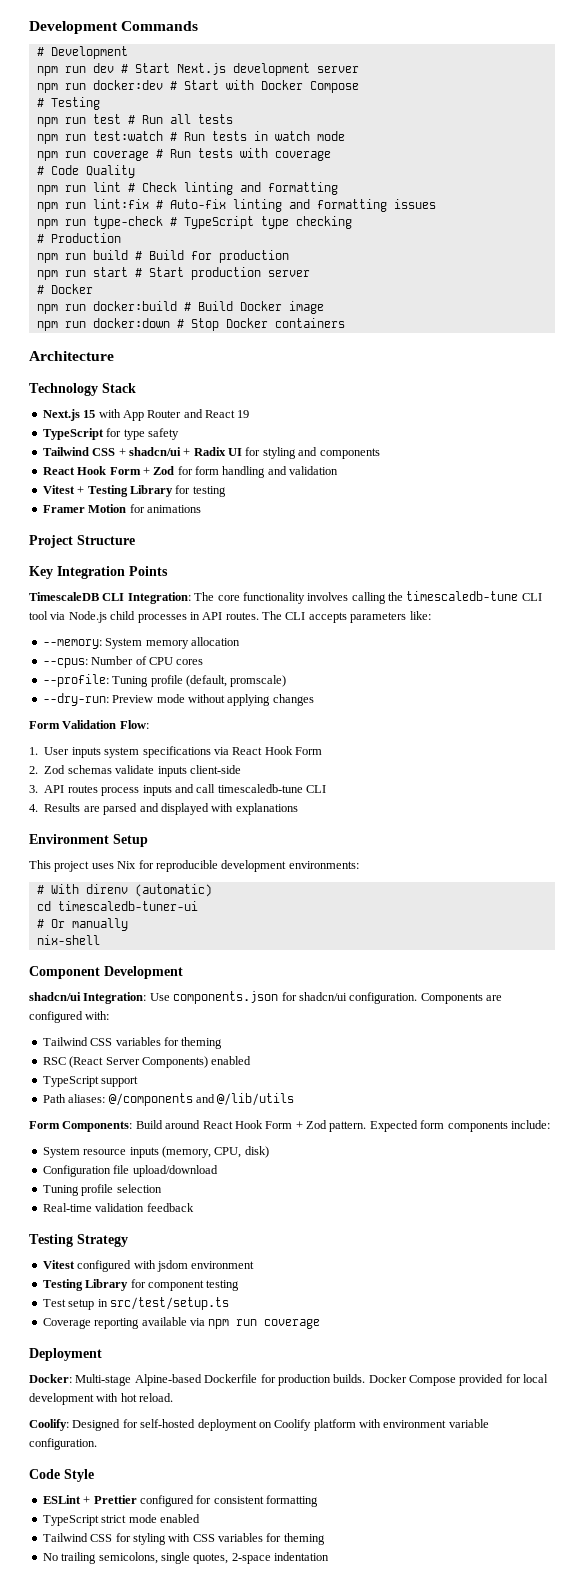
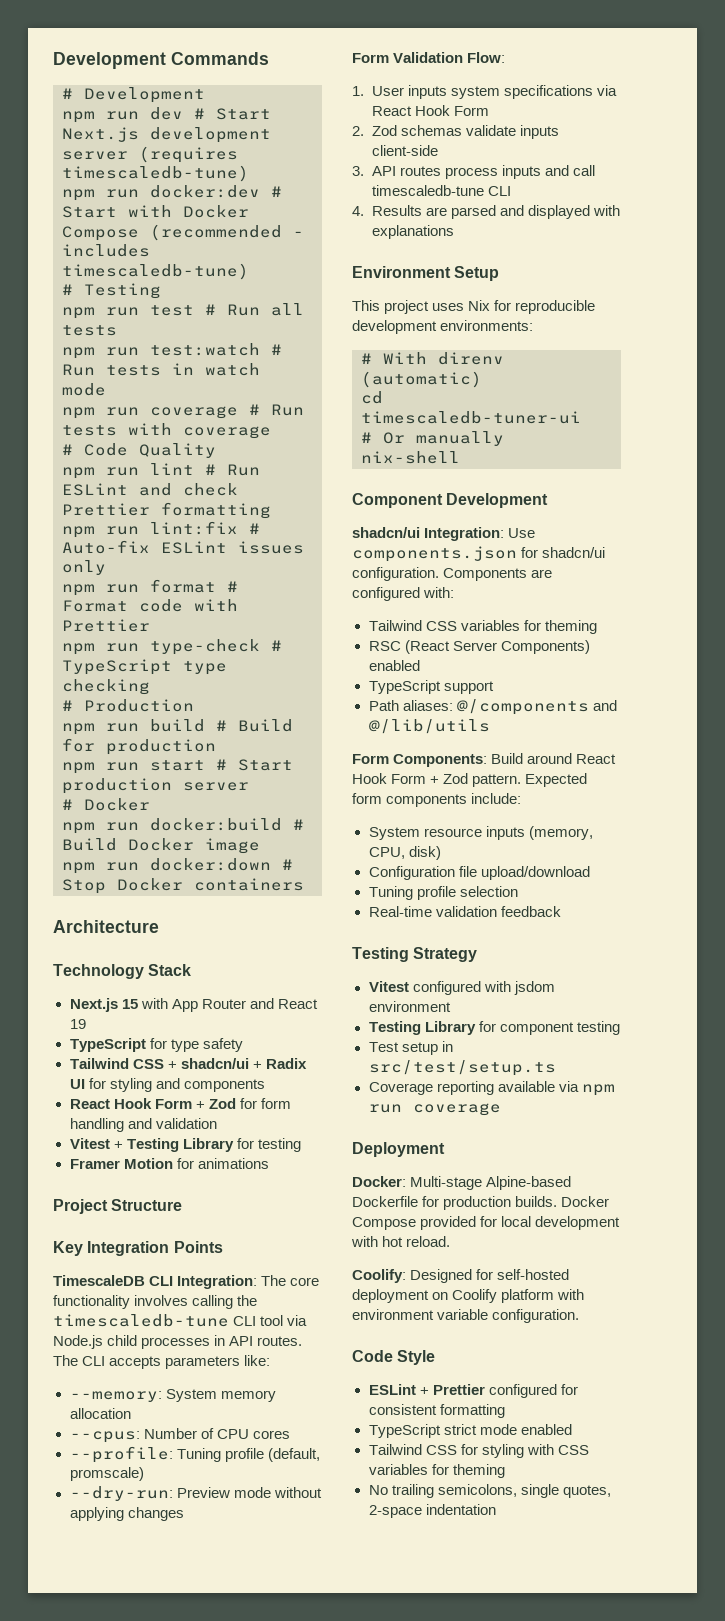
- npm run dev # Start Next.js development server
+ npm run dev # Start Next.js development server (requires timescaledb-tune)
- npm run docker:dev # Start with Docker Compose
+ npm run docker:dev # Start with Docker Compose (recommended - includes timescaledb-tune)
- npm run lint # Check linting and formatting
+ npm run lint # Run ESLint and check Prettier formatting
- npm run lint:fix # Auto-fix linting and formatting issues
+ npm run lint:fix # Auto-fix ESLint issues only
+ npm run format # Format code with Prettier

